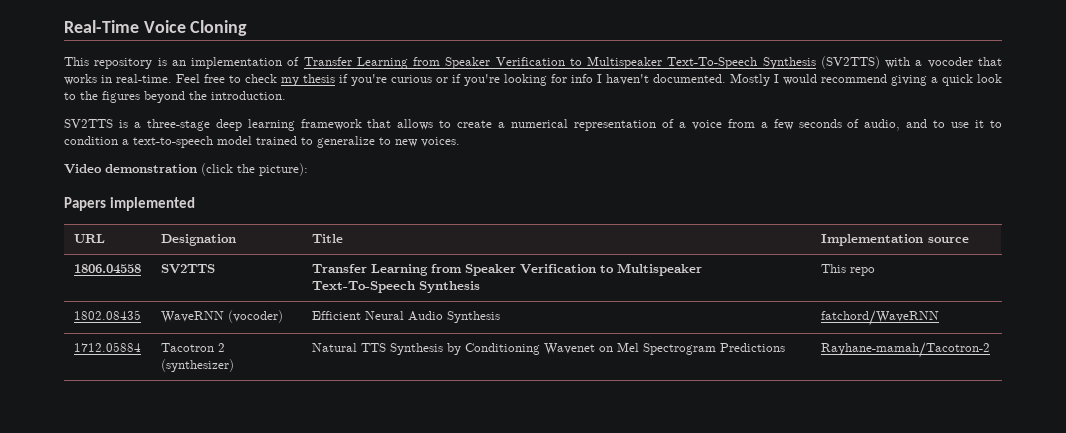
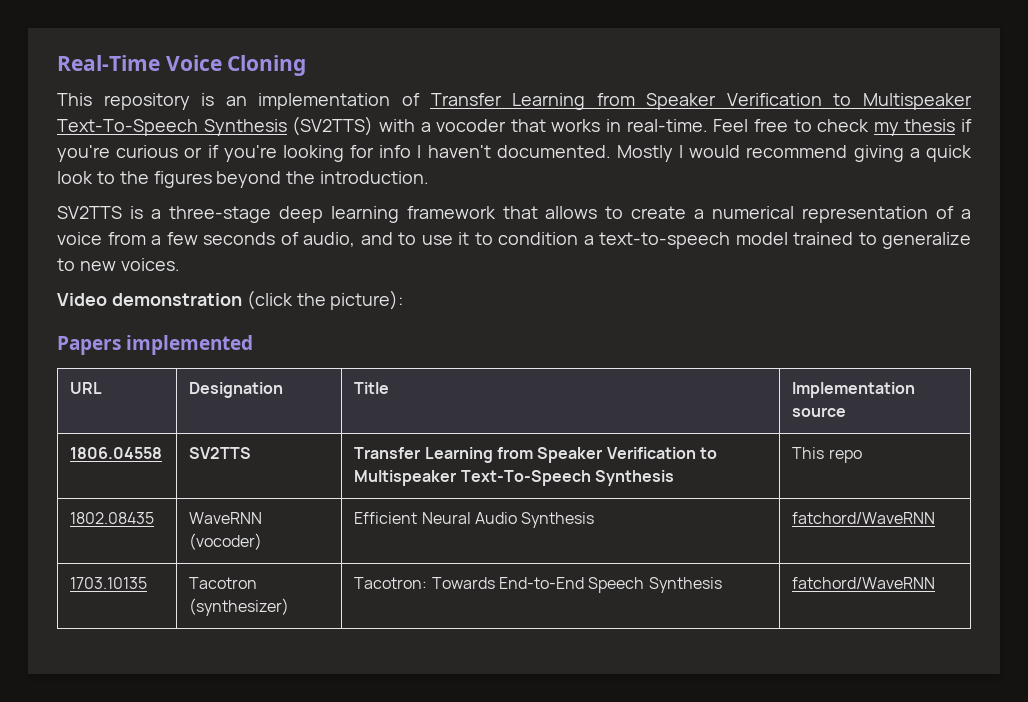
- 1712.05884 | Tacotron 2 (synthesizer) | Natural TTS Synthesis by Conditioning Wavenet on Mel Spectrogram Predictions | Rayhane-mamah/Tacotron-2
+ 1703.10135 | Tacotron (synthesizer) | Tacotron: Towards End-to-End Speech Synthesis | fatchord/WaveRNN

